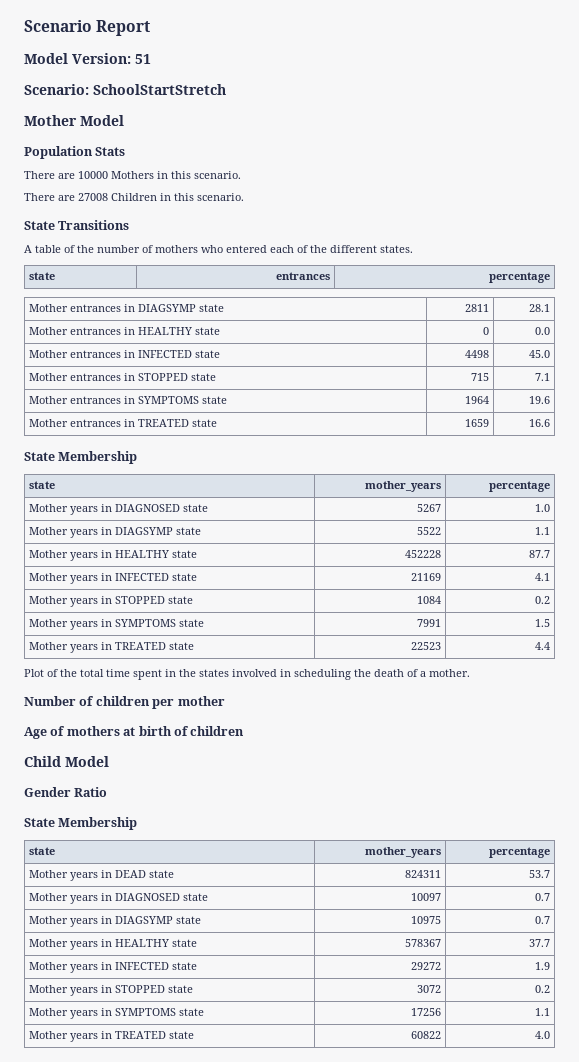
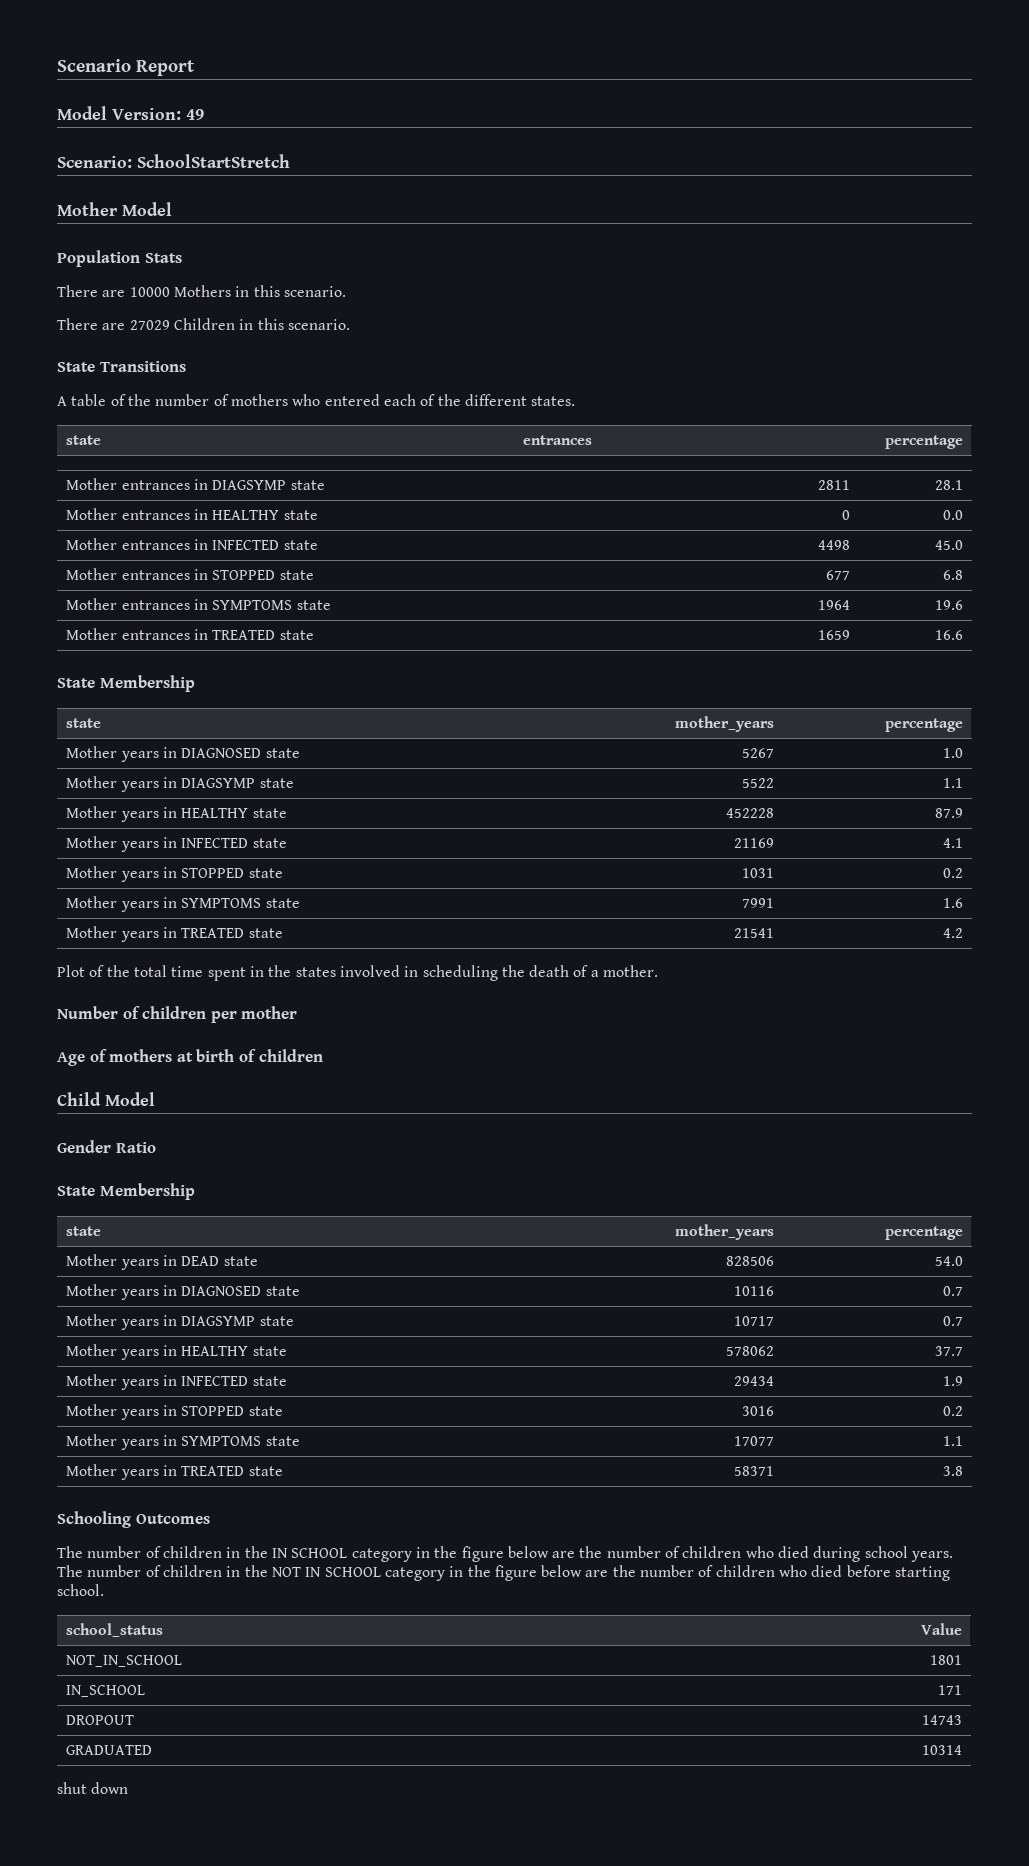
- Model Version: 51
+ Model Version: 49
- There are 27008 Children in this scenario.
+ There are 27029 Children in this scenario.
- Mother entrances in STOPPED state | 715 | 7.1
+ Mother entrances in STOPPED state | 677 | 6.8
- Mother years in HEALTHY state | 452228 | 87.7
+ Mother years in HEALTHY state | 452228 | 87.9
- Mother years in STOPPED state | 1084 | 0.2
+ Mother years in STOPPED state | 1031 | 0.2
- Mother years in SYMPTOMS state | 7991 | 1.5
- Mother years in TREATED state | 22523 | 4.4
+ Mother years in SYMPTOMS state | 7991 | 1.6
+ Mother years in TREATED state | 21541 | 4.2
- Mother years in DEAD state | 824311 | 53.7
- Mother years in DIAGNOSED state | 10097 | 0.7
+ Mother years in DEAD state | 828506 | 54.0
+ Mother years in DIAGNOSED state | 10116 | 0.7
- Mother years in DIAGSYMP state | 10975 | 0.7
+ Mother years in DIAGSYMP state | 10717 | 0.7
- Mother years in HEALTHY state | 578367 | 37.7
+ Mother years in HEALTHY state | 578062 | 37.7
- Mother years in INFECTED state | 29272 | 1.9
+ Mother years in INFECTED state | 29434 | 1.9
- Mother years in STOPPED state | 3072 | 0.2
- Mother years in SYMPTOMS state | 17256 | 1.1
+ Mother years in STOPPED state | 3016 | 0.2
+ Mother years in SYMPTOMS state | 17077 | 1.1
- Mother years in TREATED state | 60822 | 4.0
+ Mother years in TREATED state | 58371 | 3.8
+ Schooling Outcomes
+ The number of children in the IN SCHOOL category in the figure below are the number of children who died during school years. The number of children in the NOT IN SCHOOL category in the figure below are the number of children who died before starting school.
+ school_status | Value
+ NOT_IN_SCHOOL | 1801
+ IN_SCHOOL | 171
+ DROPOUT | 14743
+ GRADUATED | 10314
+ shut down

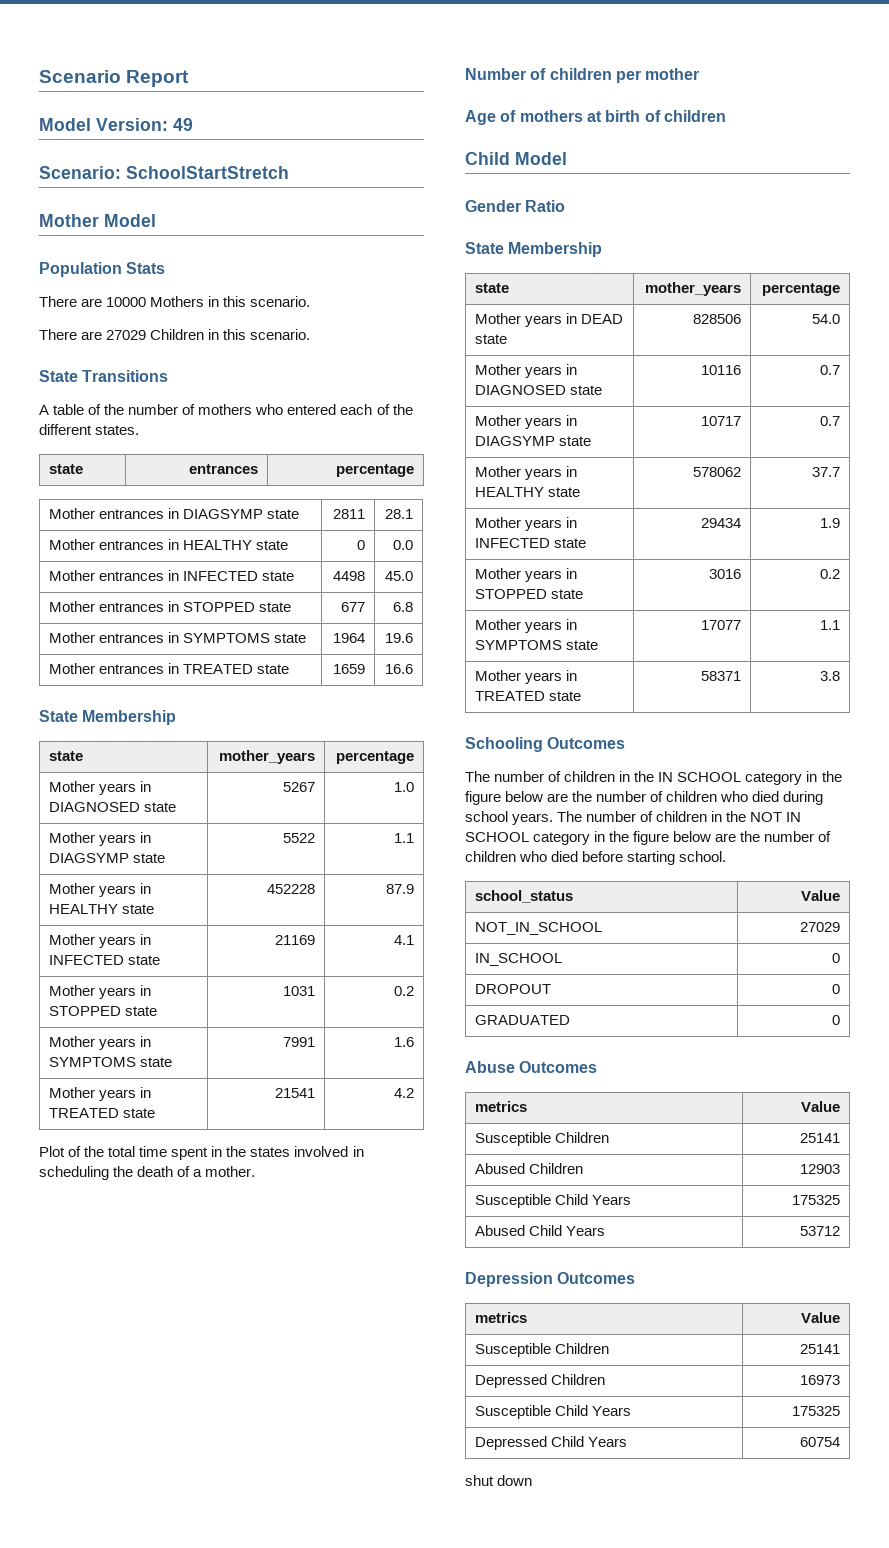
- NOT_IN_SCHOOL | 1801
+ NOT_IN_SCHOOL | 27029
- IN_SCHOOL | 171
+ IN_SCHOOL | 0
- DROPOUT | 14743
+ DROPOUT | 0
- GRADUATED | 10314
+ GRADUATED | 0
+ Abuse Outcomes
+ metrics | Value
+ Susceptible Children | 25141
+ Abused Children | 12903
+ Susceptible Child Years | 175325
+ Abused Child Years | 53712
+ Depression Outcomes
+ metrics | Value
+ Susceptible Children | 25141
+ Depressed Children | 16973
+ Susceptible Child Years | 175325
+ Depressed Child Years | 60754

